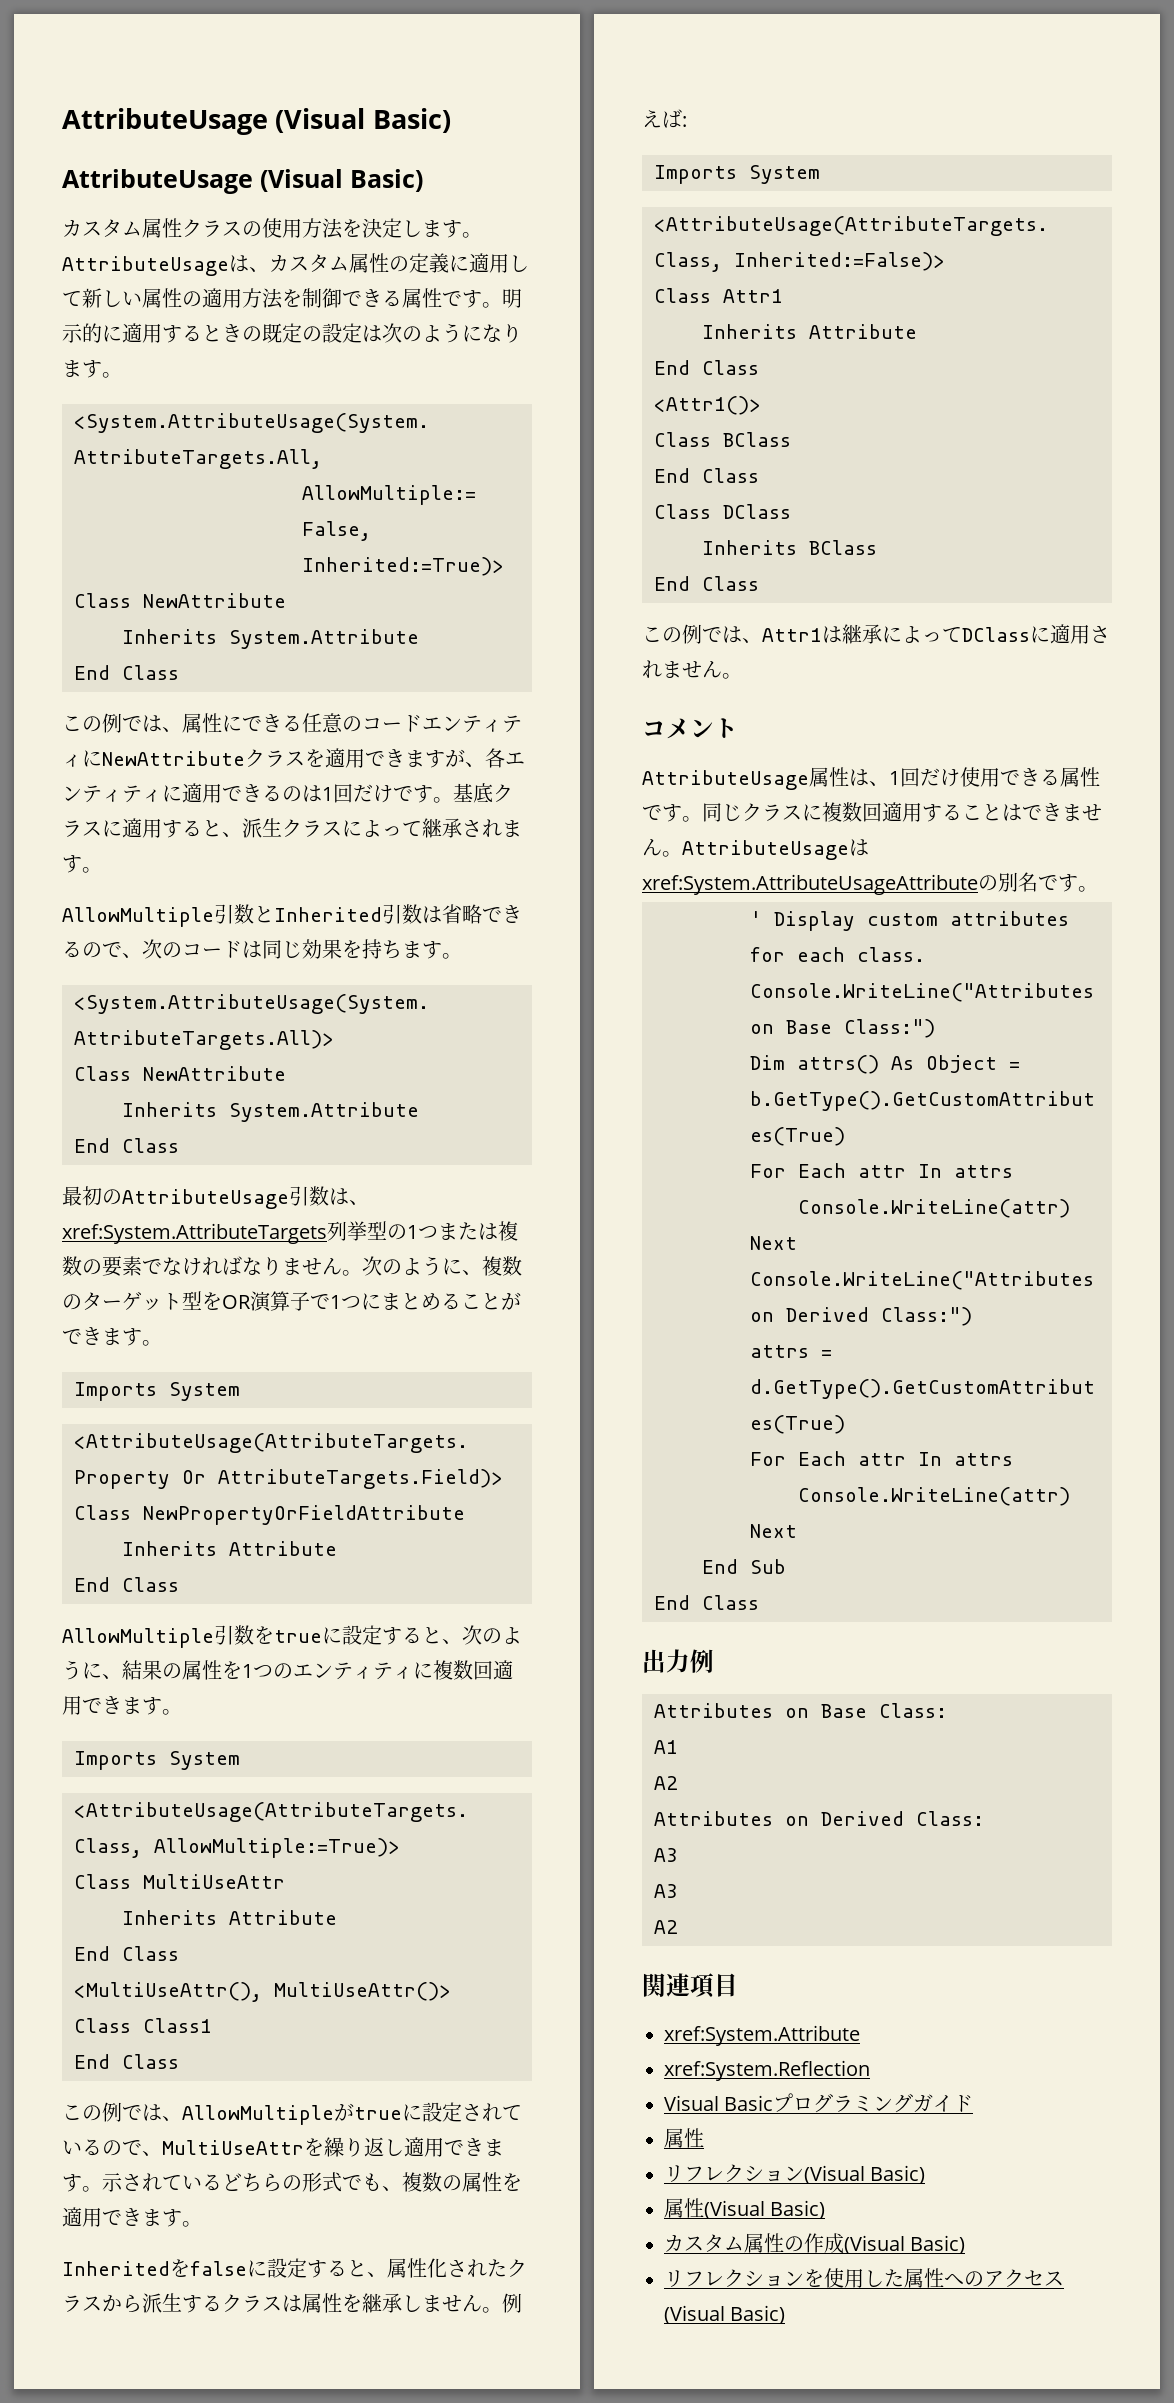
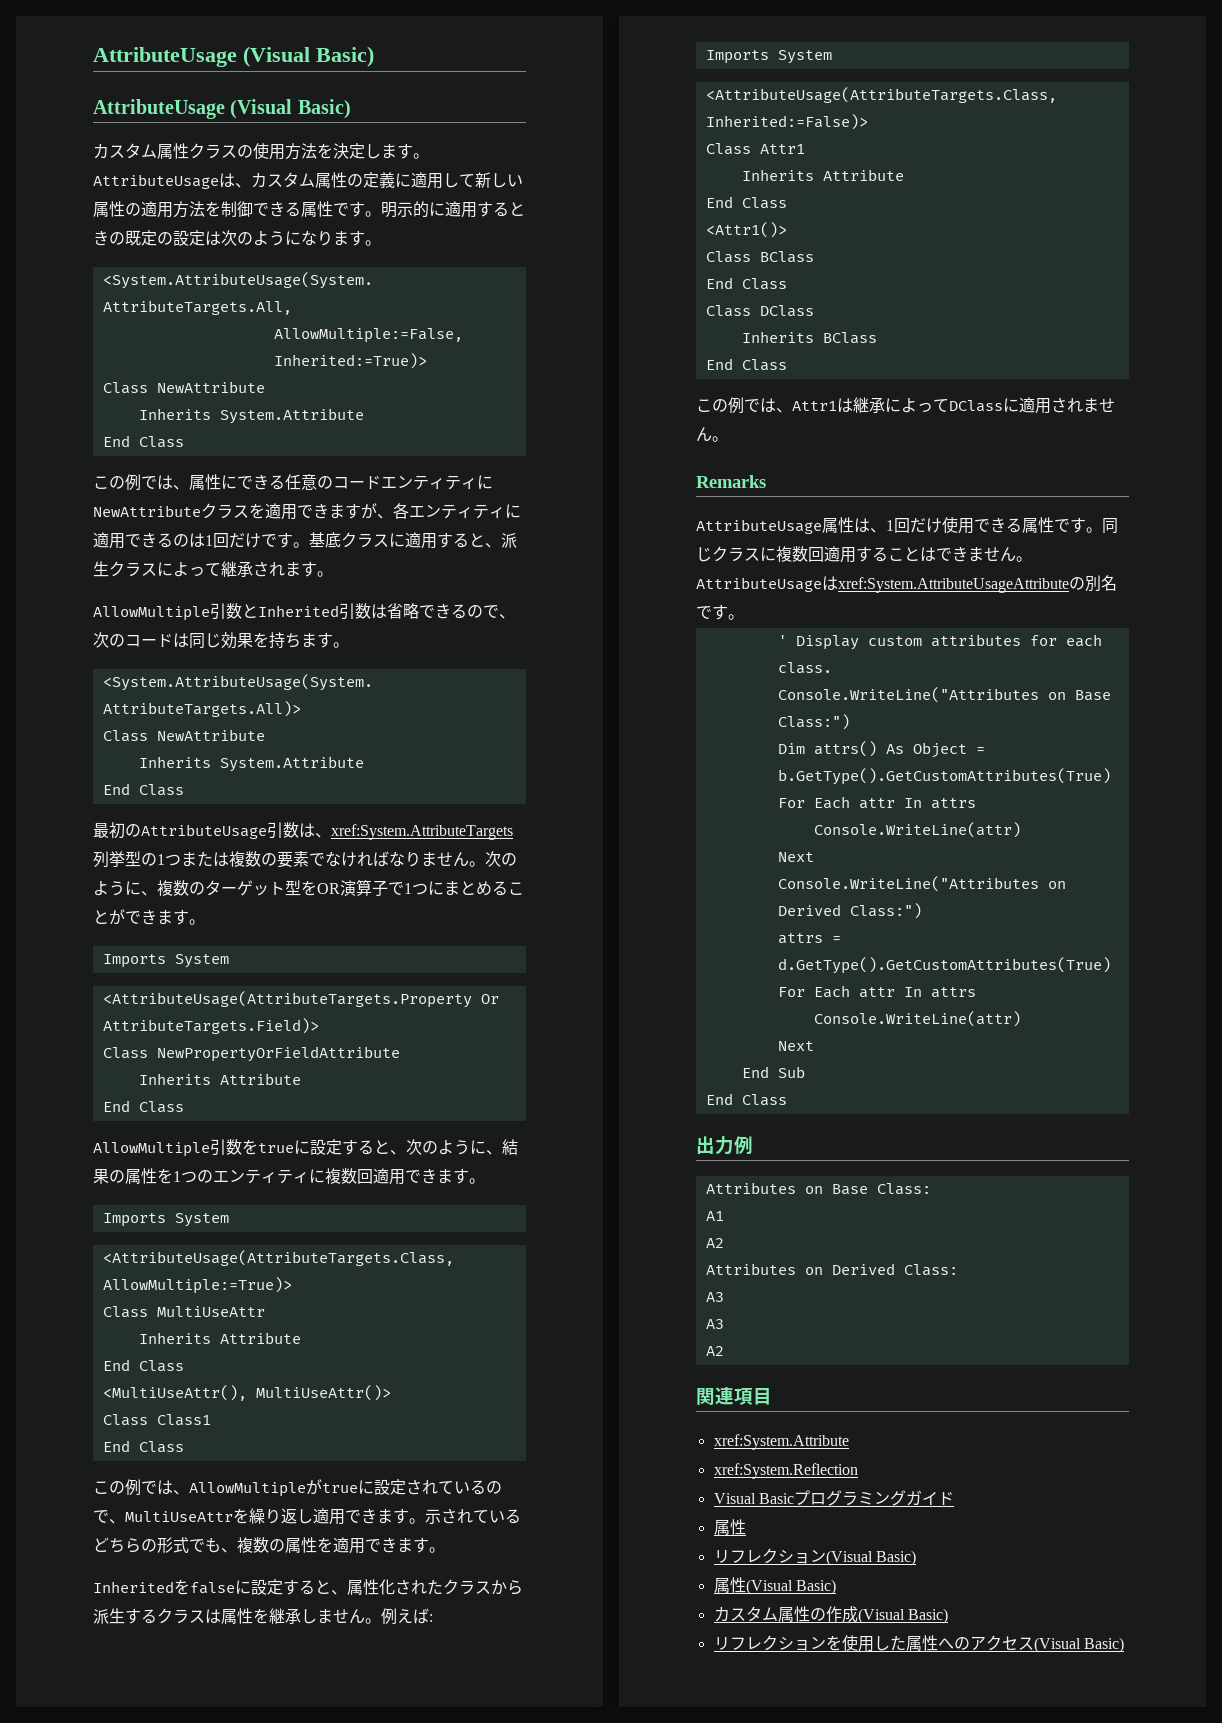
- コメント
+ Remarks

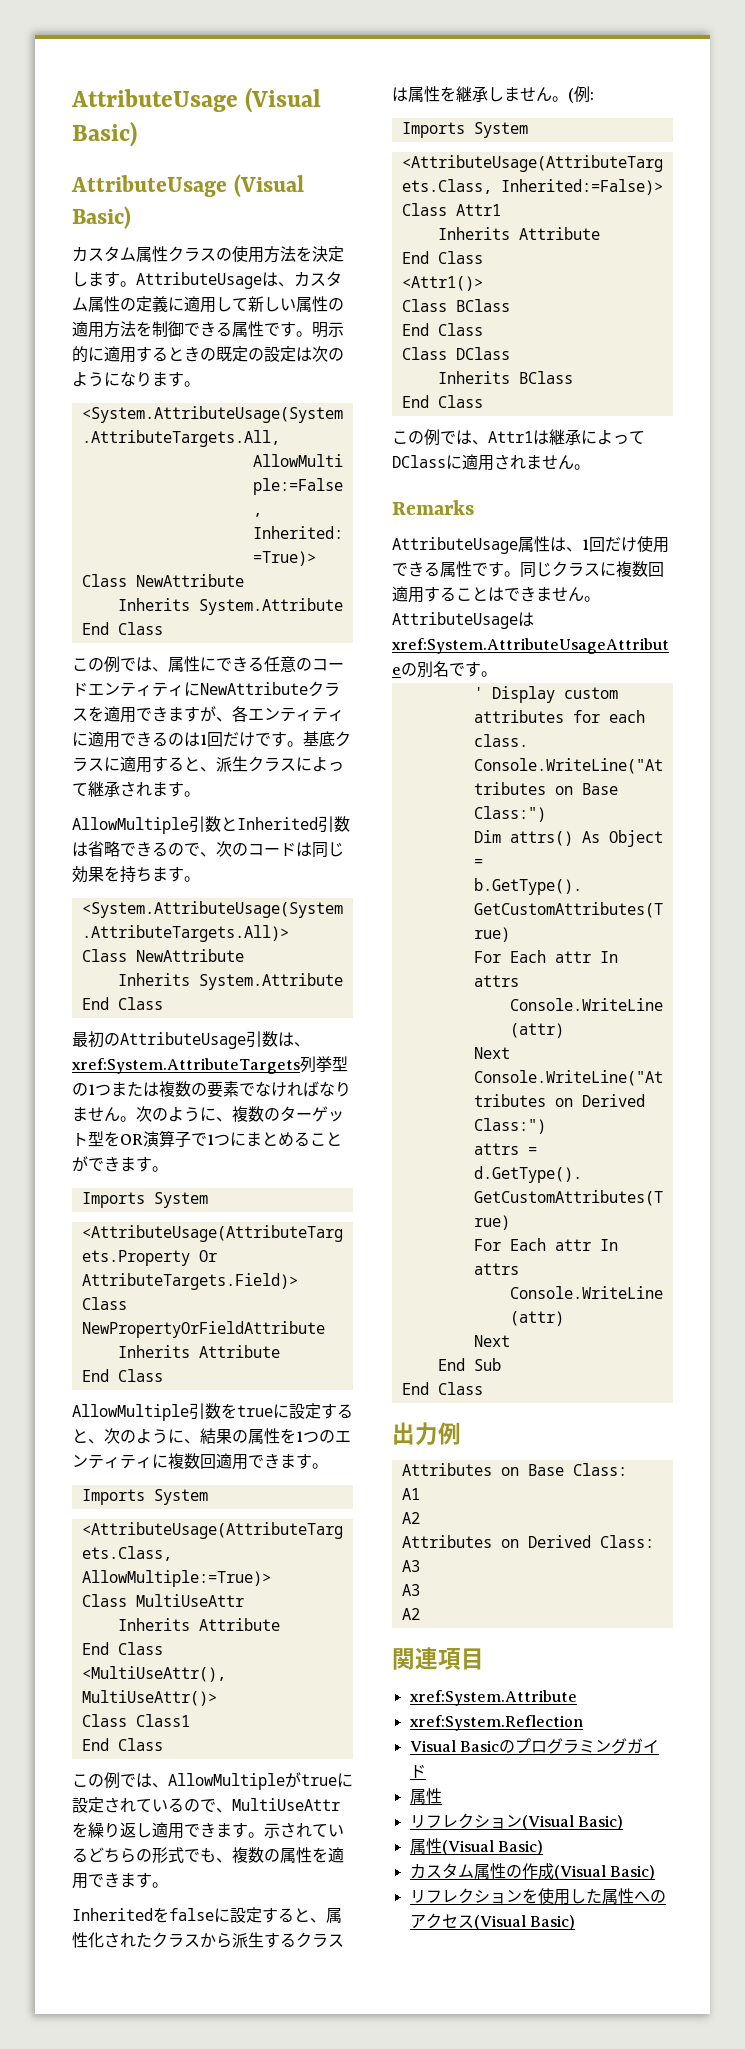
- 例えば:
+ (例:
- Visual Basicプログラミングガイド
+ Visual Basicのプログラミングガイド

